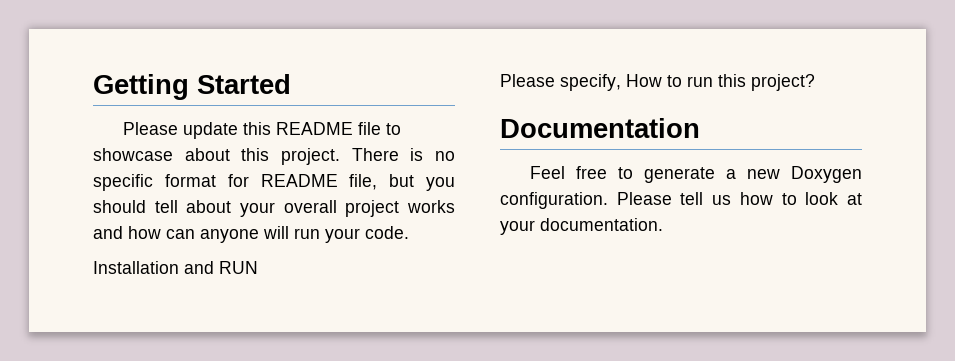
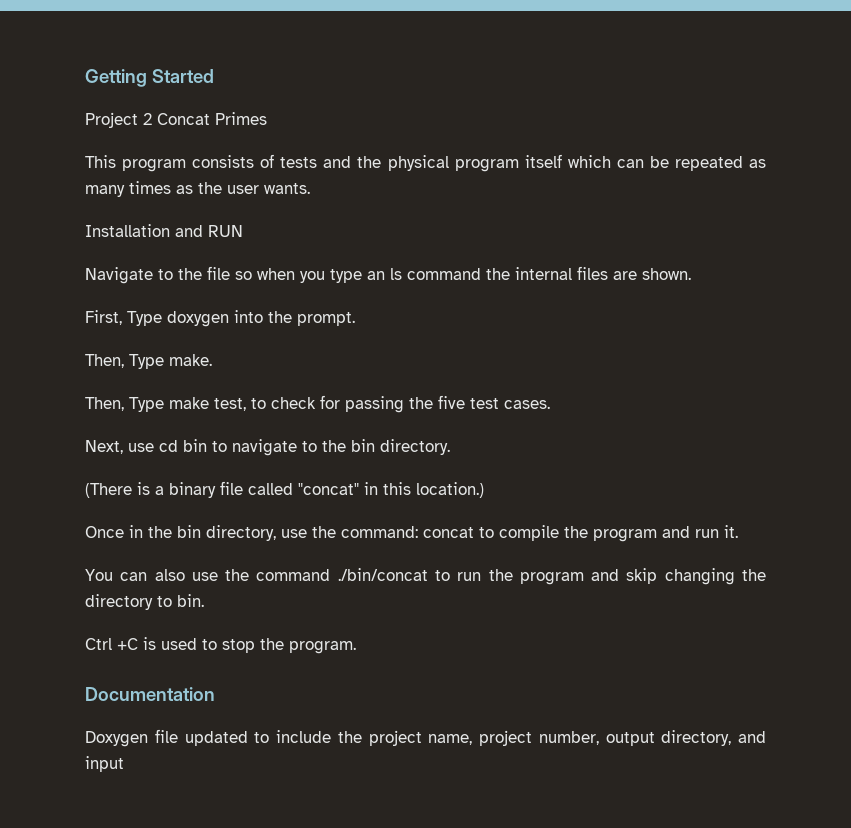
- Please update this README file to showcase about this project. There is no specific format for README file, but you should tell about your overall project works and how can anyone will run your code.
+ Project 2 Concat Primes
+ This program consists of tests and the physical program itself which can be repeated as many times as the user wants.
  Installation and RUN
- Please specify, How to run this project?
+ Navigate to the file so when you type an ls command the internal files are shown.
+ First, Type doxygen into the prompt.
+ Then, Type make.
+ Then, Type make test, to check for passing the five test cases.
+ Next, use cd bin to navigate to the bin directory.
+ (There is a binary file called "concat" in this location.)
+ Once in the bin directory, use the command: concat to compile the program and run it.
+ You can also use the command ./bin/concat to run the program and skip changing the directory to bin.
+ Ctrl +C is used to stop the program.
  Documentation
- Feel free to generate a new Doxygen configuration. Please tell us how to look at your documentation.
+ Doxygen file updated to include the project name, project number, output directory, and input

